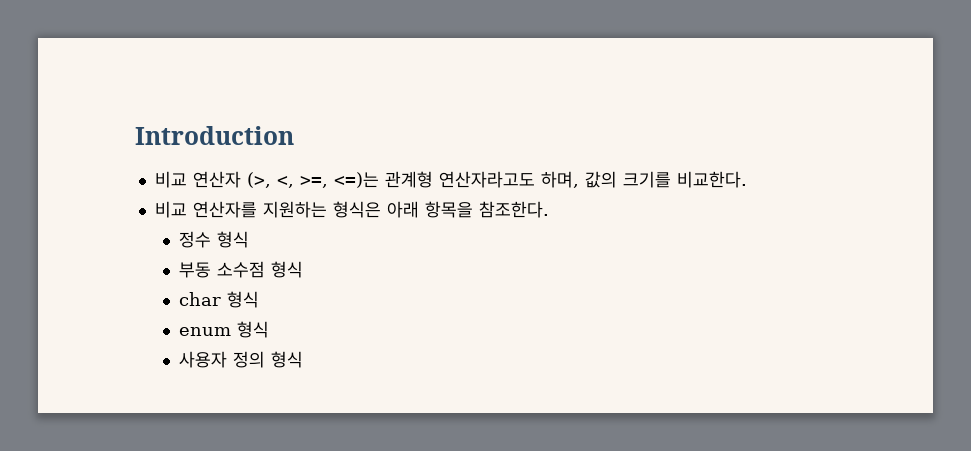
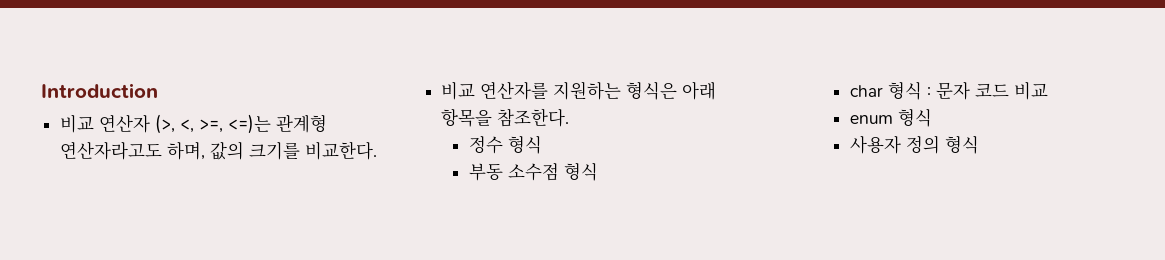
- char 형식
+ char 형식 : 문자 코드 비교

